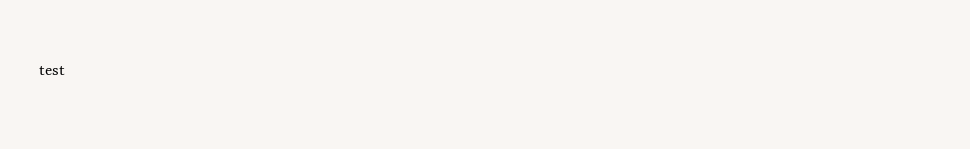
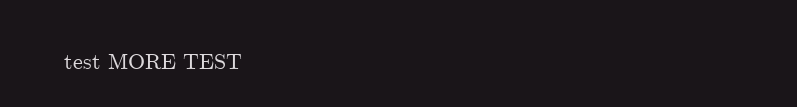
- test
+ test MORE TEST

